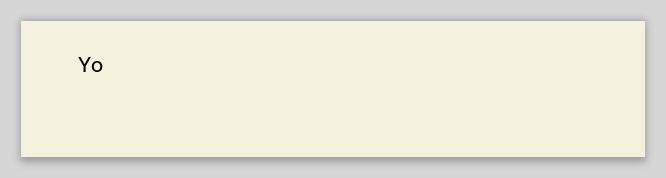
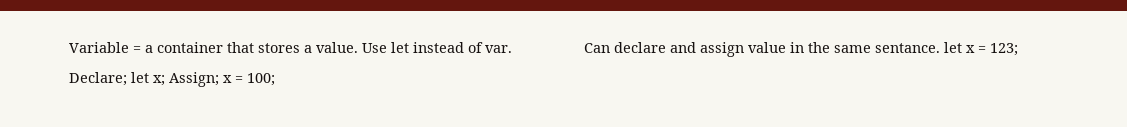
- Yo
+ Variable = a container that stores a value. Use let instead of var.
+ Declare; let x; Assign; x = 100;
+ Can declare and assign value in the same sentance. let x = 123;

